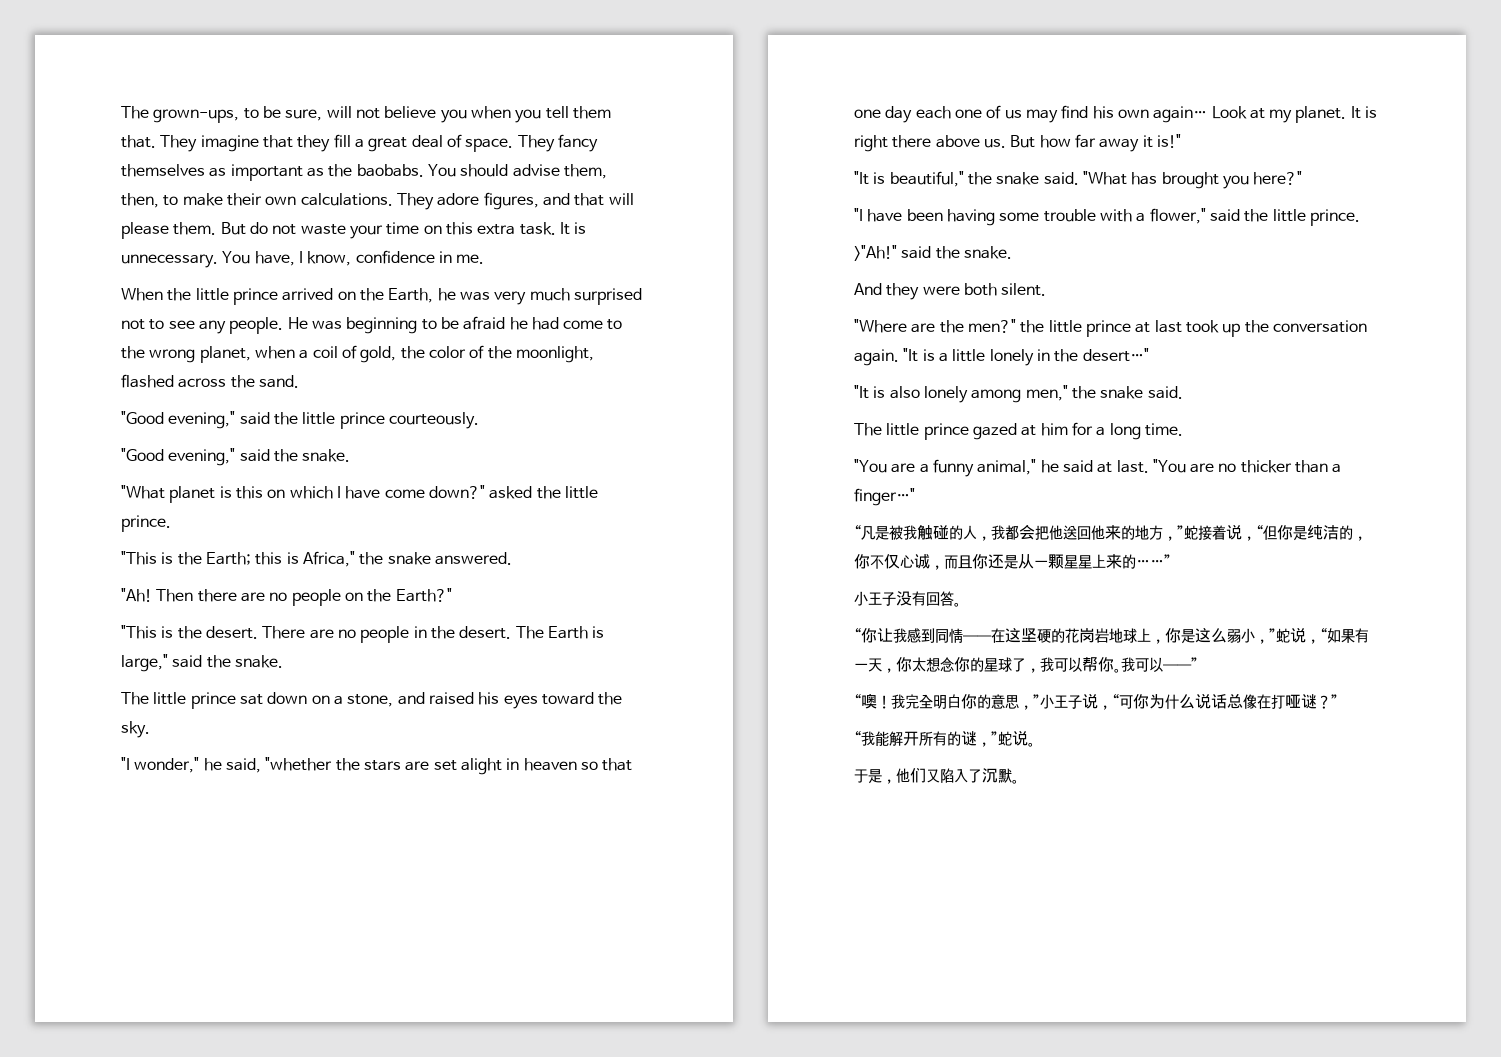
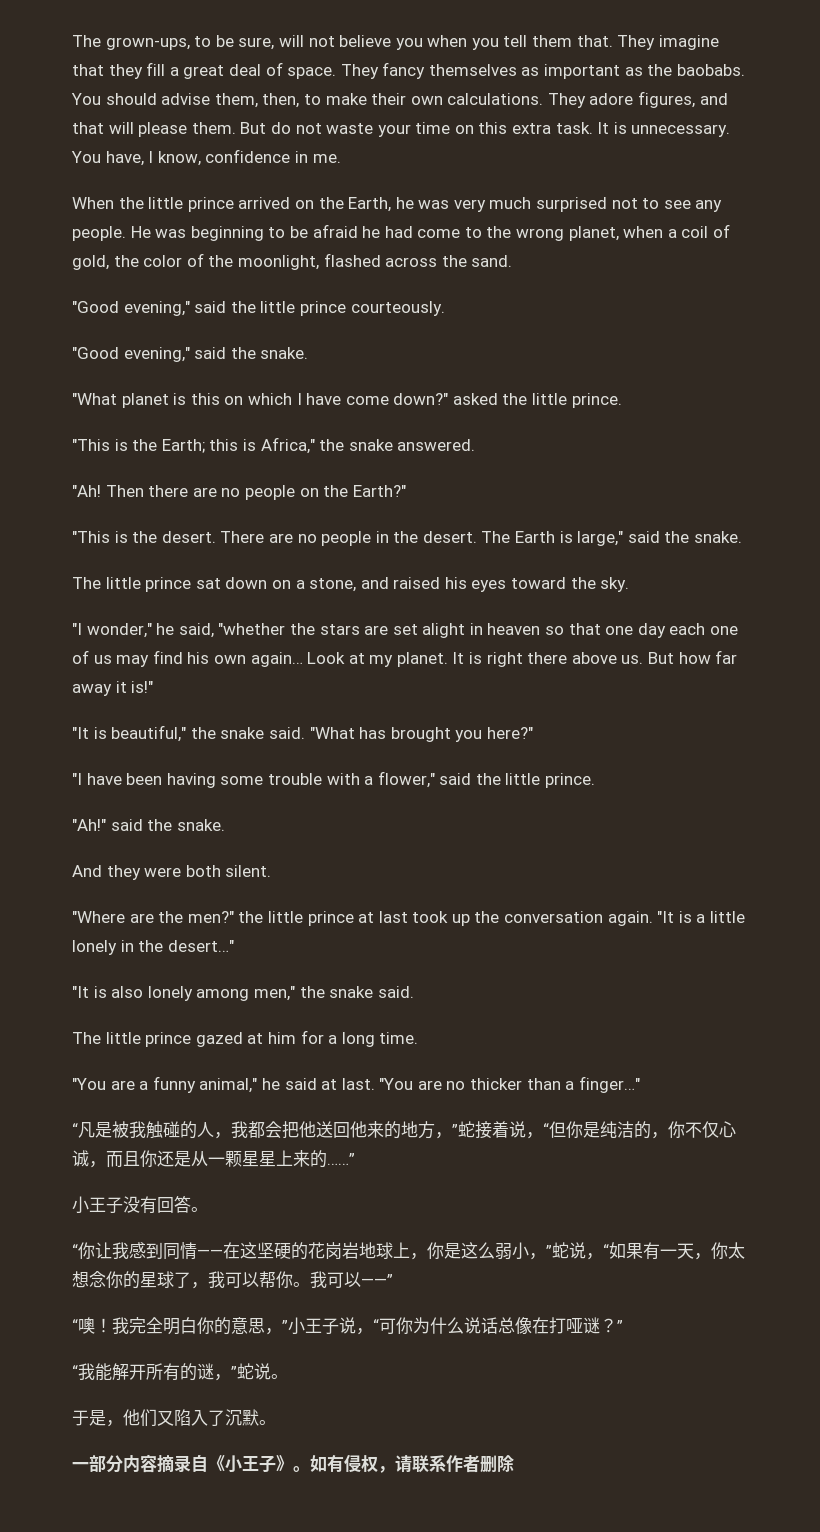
- >"Ah!" said the snake.
+ "Ah!" said the snake.
+ 一部分内容摘录自《小王子》。如有侵权，请联系作者删除

